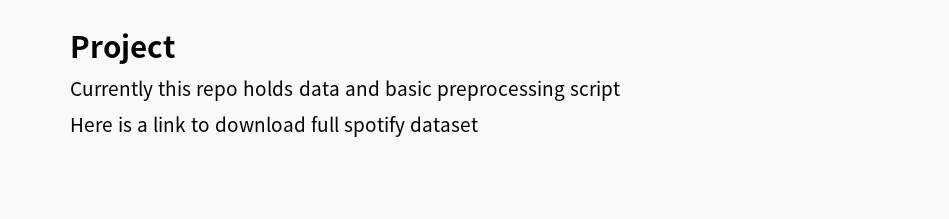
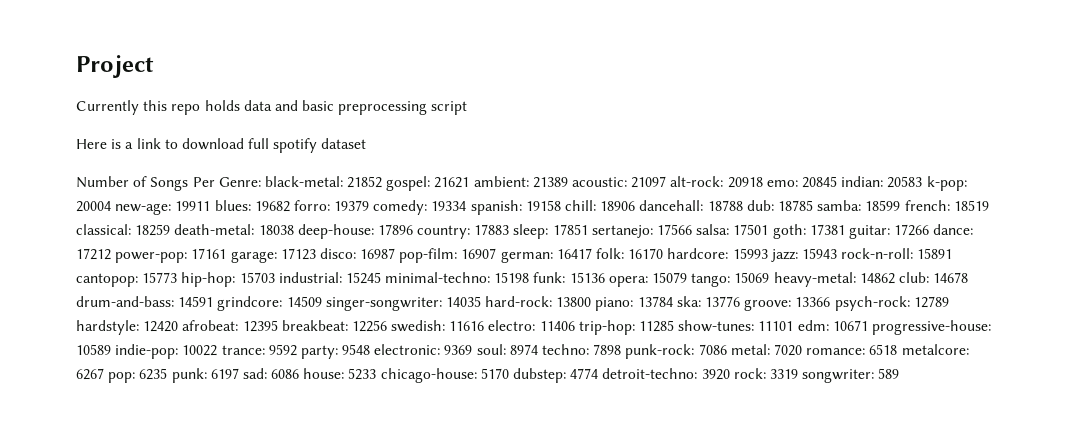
+ Number of Songs Per Genre: black-metal: 21852 gospel: 21621 ambient: 21389 acoustic: 21097 alt-rock: 20918 emo: 20845 indian: 20583 k-pop: 20004 new-age: 19911 blues: 19682 forro: 19379 comedy: 19334 spanish: 19158 chill: 18906 dancehall: 18788 dub: 18785 samba: 18599 french: 18519 classical: 18259 death-metal: 18038 deep-house: 17896 country: 17883 sleep: 17851 sertanejo: 17566 salsa: 17501 goth: 17381 guitar: 17266 dance: 17212 power-pop: 17161 garage: 17123 disco: 16987 pop-film: 16907 german: 16417 folk: 16170 hardcore: 15993 jazz: 15943 rock-n-roll: 15891 cantopop: 15773 hip-hop: 15703 industrial: 15245 minimal-techno: 15198 funk: 15136 opera: 15079 tango: 15069 heavy-metal: 14862 club: 14678 drum-and-bass: 14591 grindcore: 14509 singer-songwriter: 14035 hard-rock: 13800 piano: 13784 ska: 13776 groove: 13366 psych-rock: 12789 hardstyle: 12420 afrobeat: 12395 breakbeat: 12256 swedish: 11616 electro: 11406 trip-hop: 11285 show-tunes: 11101 edm: 10671 progressive-house: 10589 indie-pop: 10022 trance: 9592 party: 9548 electronic: 9369 soul: 8974 techno: 7898 punk-rock: 7086 metal: 7020 romance: 6518 metalcore: 6267 pop: 6235 punk: 6197 sad: 6086 house: 5233 chicago-house: 5170 dubstep: 4774 detroit-techno: 3920 rock: 3319 songwriter: 589

